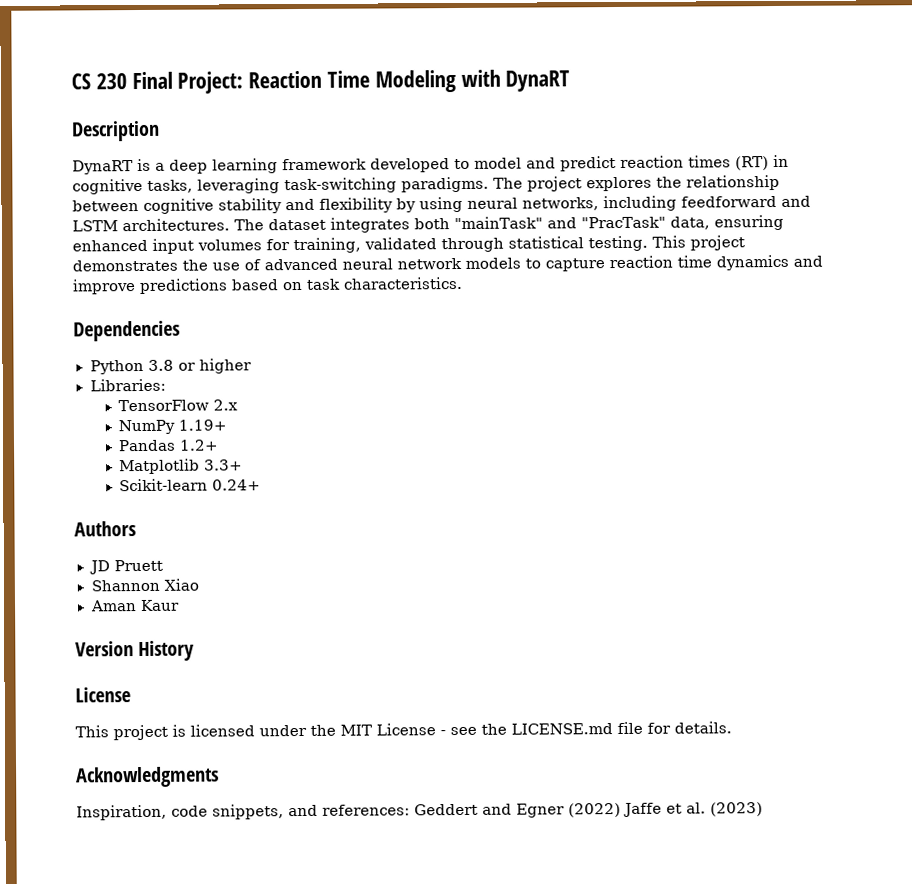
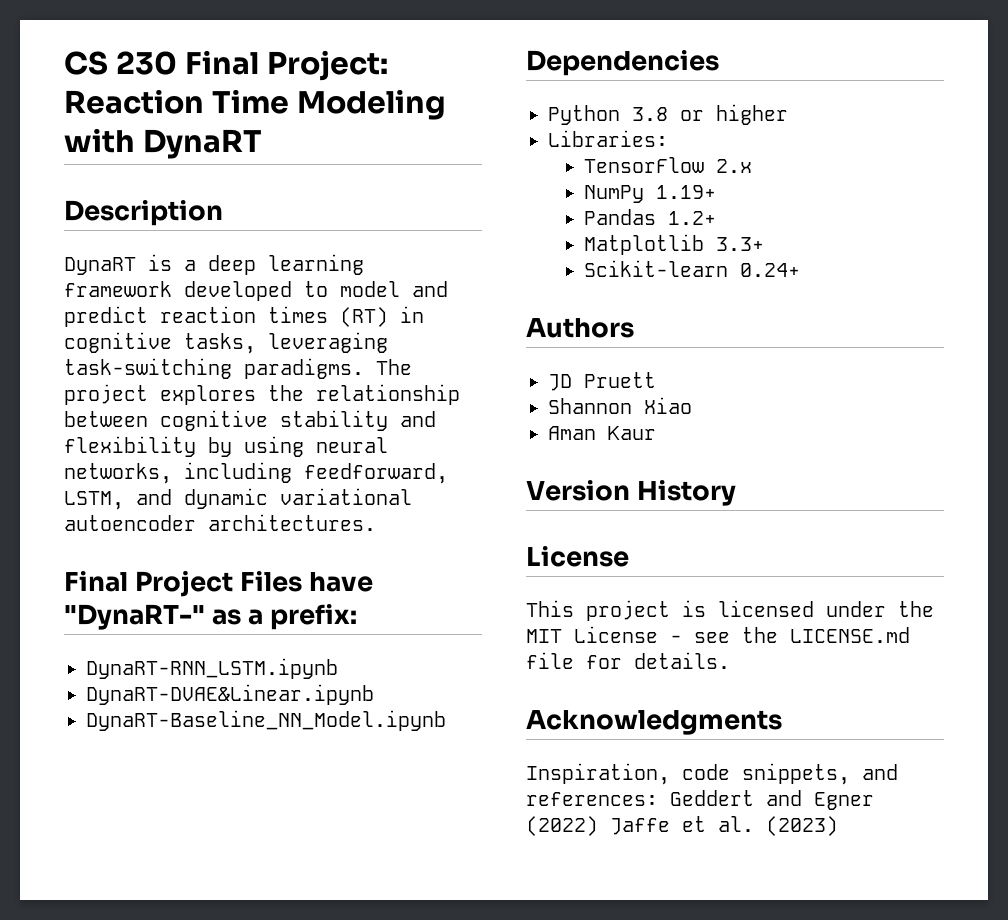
- The project explores the relationship between cognitive stability and flexibility by using neural networks, including feedforward and LSTM architectures. The dataset integrates both "mainTask" and "PracTask" data, ensuring enhanced input volumes for training, validated through statistical testing. This project demonstrates the use of advanced neural network models to capture reaction time dynamics and improve predictions based on task characteristics.
+ The project explores the relationship between cognitive stability and flexibility by using neural networks, including feedforward, LSTM, and dynamic variational autoencoder architectures.
+ Final Project Files have "DynaRT-" as a prefix:
+ DynaRT-RNN_LSTM.ipynb
+ DynaRT-DVAE&Linear.ipynb
+ DynaRT-Baseline_NN_Model.ipynb

